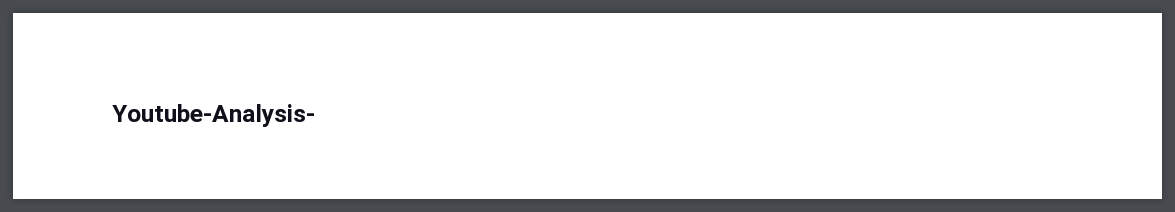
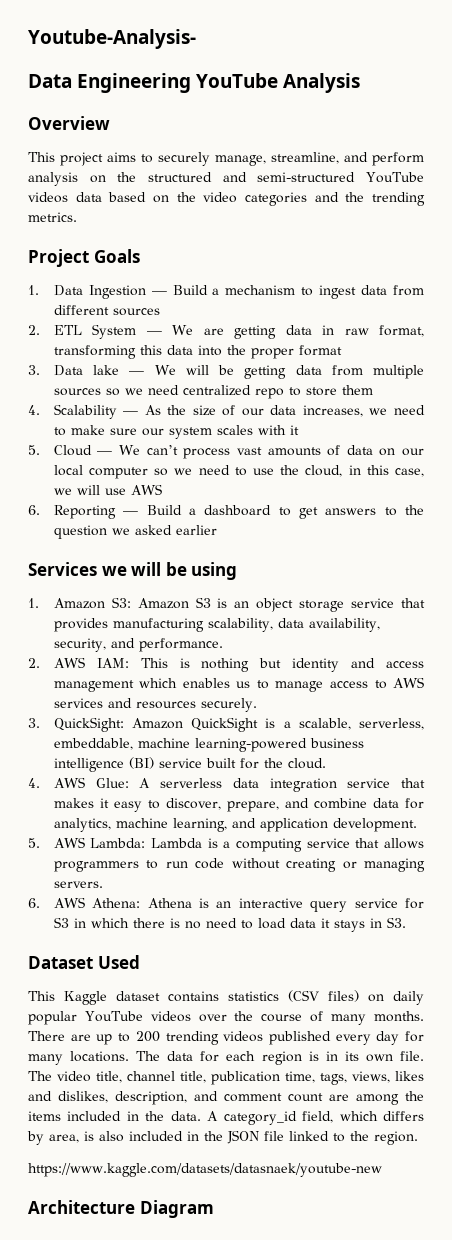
+ Data Engineering YouTube Analysis
+ Overview
+ This project aims to securely manage, streamline, and perform analysis on the structured and semi-structured YouTube videos data based on the video categories and the trending metrics.
+ Project Goals
+ 1. Data Ingestion — Build a mechanism to ingest data from different sources
+ 2. ETL System — We are getting data in raw format, transforming this data into the proper format
+ 3. Data lake — We will be getting data from multiple sources so we need centralized repo to store them
+ 4. Scalability — As the size of our data increases, we need to make sure our system scales with it
+ 5. Cloud — We can’t process vast amounts of data on our local computer so we need to use the cloud, in this case, we will use AWS
+ 6. Reporting — Build a dashboard to get answers to the question we asked earlier
+ Services we will be using
+ 1. Amazon S3: Amazon S3 is an object storage service that provides manufacturing scalability, data availability, security, and performance.
+ 2. AWS IAM: This is nothing but identity and access management which enables us to manage access to AWS services and resources securely.
+ 3. QuickSight: Amazon QuickSight is a scalable, serverless, embeddable, machine learning-powered business intelligence (BI) service built for the cloud.
+ 4. AWS Glue: A serverless data integration service that makes it easy to discover, prepare, and combine data for analytics, machine learning, and application development.
+ 5. AWS Lambda: Lambda is a computing service that allows programmers to run code without creating or managing servers.
+ 6. AWS Athena: Athena is an interactive query service for S3 in which there is no need to load data it stays in S3.
+ Dataset Used
+ This Kaggle dataset contains statistics (CSV files) on daily popular YouTube videos over the course of many months. There are up to 200 trending videos published every day for many locations. The data for each region is in its own file. The video title, channel title, publication time, tags, views, likes and dislikes, description, and comment count are among the items included in the data. A category_id field, which differs by area, is also included in the JSON file linked to the region.
+ https://www.kaggle.com/datasets/datasnaek/youtube-new
+ Architecture Diagram

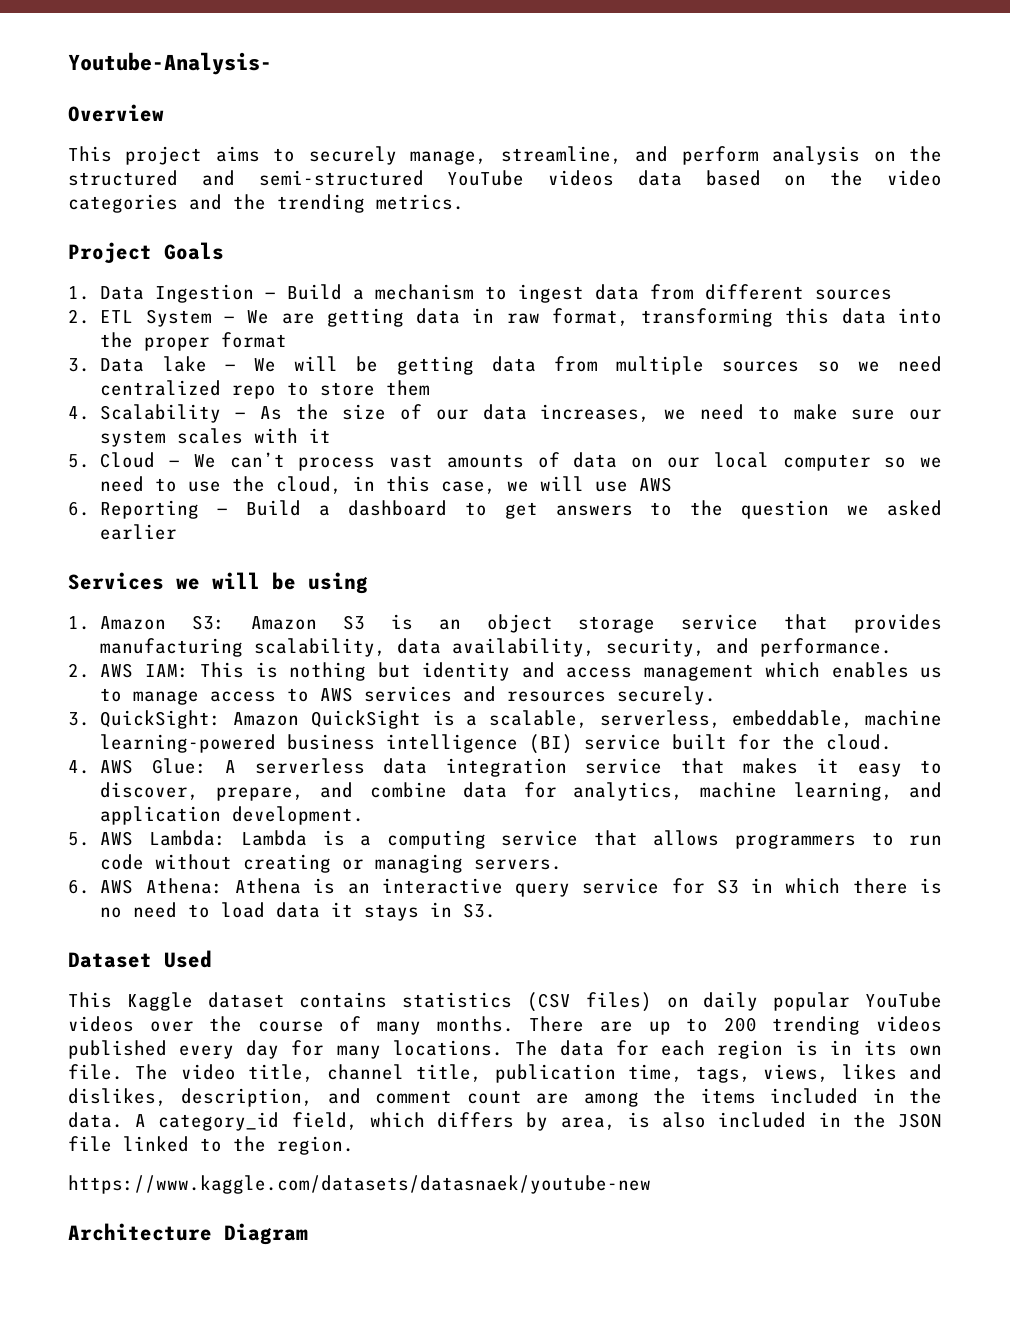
- Data Engineering YouTube Analysis

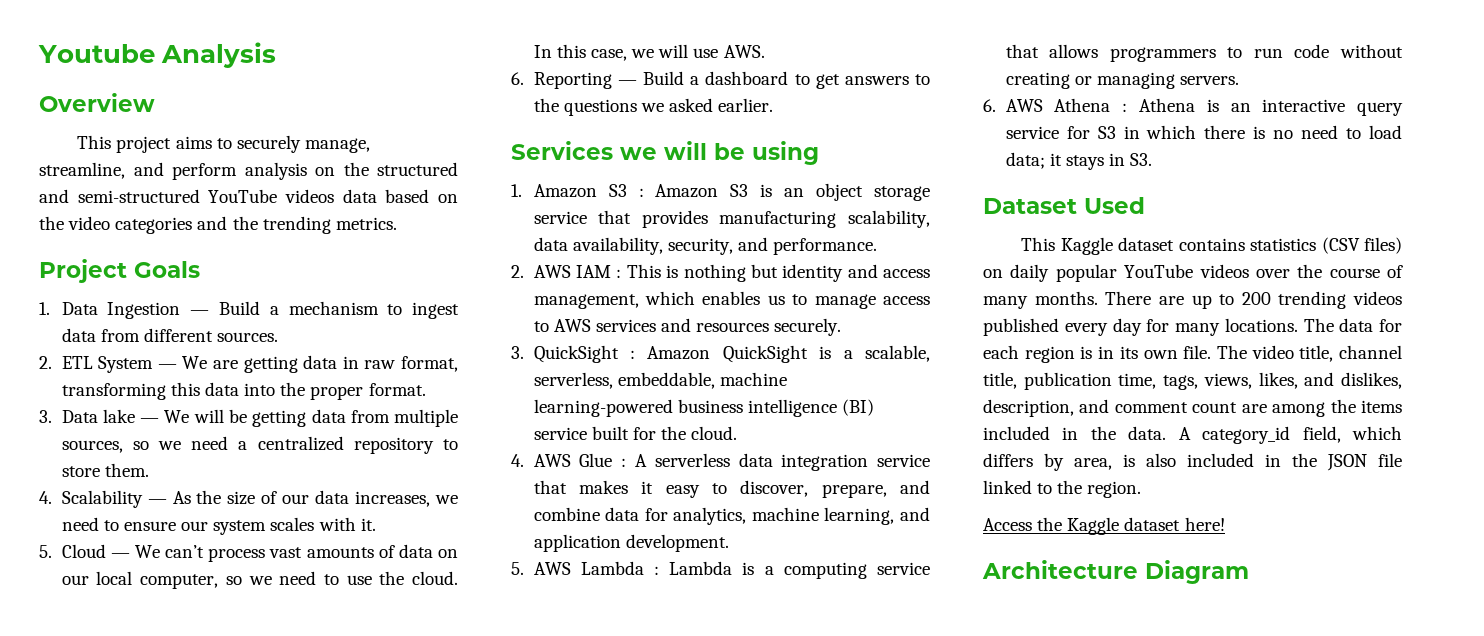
- Youtube-Analysis-
+ Youtube Analysis
- 1. Data Ingestion — Build a mechanism to ingest data from different sources
+ 1. Data Ingestion — Build a mechanism to ingest data from different sources.
- 2. ETL System — We are getting data in raw format, transforming this data into the proper format
+ 2. ETL System — We are getting data in raw format, transforming this data into the proper format.
- 3. Data lake — We will be getting data from multiple sources so we need centralized repo to store them
+ 3. Data lake — We will be getting data from multiple sources, so we need a centralized repository to store them.
- 4. Scalability — As the size of our data increases, we need to make sure our system scales with it
+ 4. Scalability — As the size of our data increases, we need to ensure our system scales with it.
- 5. Cloud — We can’t process vast amounts of data on our local computer so we need to use the cloud, in this case, we will use AWS
+ 5. Cloud — We can’t process vast amounts of data on our local computer, so we need to use the cloud. In this case, we will use AWS.
- 6. Reporting — Build a dashboard to get answers to the question we asked earlier
+ 6. Reporting — Build a dashboard to get answers to the questions we asked earlier.
- 1. Amazon S3: Amazon S3 is an object storage service that provides manufacturing scalability, data availability, security, and performance.
+ 1. Amazon S3 : Amazon S3 is an object storage service that provides manufacturing scalability, data availability, security, and performance.
- 2. AWS IAM: This is nothing but identity and access management which enables us to manage access to AWS services and resources securely.
+ 2. AWS IAM : This is nothing but identity and access management, which enables us to manage access to AWS services and resources securely.
- 3. QuickSight: Amazon QuickSight is a scalable, serverless, embeddable, machine learning-powered business intelligence (BI) service built for the cloud.
+ 3. QuickSight : Amazon QuickSight is a scalable, serverless, embeddable, machine learning-powered business intelligence (BI) service built for the cloud.
- 4. AWS Glue: A serverless data integration service that makes it easy to discover, prepare, and combine data for analytics, machine learning, and application development.
+ 4. AWS Glue : A serverless data integration service that makes it easy to discover, prepare, and combine data for analytics, machine learning, and application development.
- 5. AWS Lambda: Lambda is a computing service that allows programmers to run code without creating or managing servers.
+ 5. AWS Lambda : Lambda is a computing service that allows programmers to run code without creating or managing servers.
- 6. AWS Athena: Athena is an interactive query service for S3 in which there is no need to load data it stays in S3.
+ 6. AWS Athena : Athena is an interactive query service for S3 in which there is no need to load data; it stays in S3.
- The video title, channel title, publication time, tags, views, likes and dislikes, description, and comment count are among the items included in the data.
+ The video title, channel title, publication time, tags, views, likes, and dislikes, description, and comment count are among the items included in the data.
- https://www.kaggle.com/datasets/datasnaek/youtube-new
+ Access the Kaggle dataset here!

